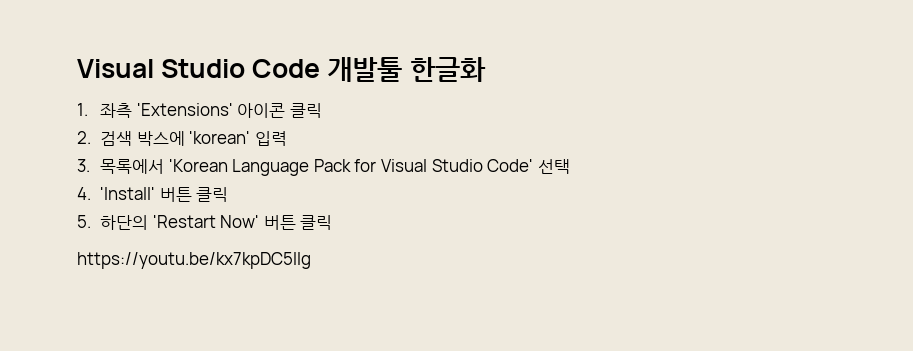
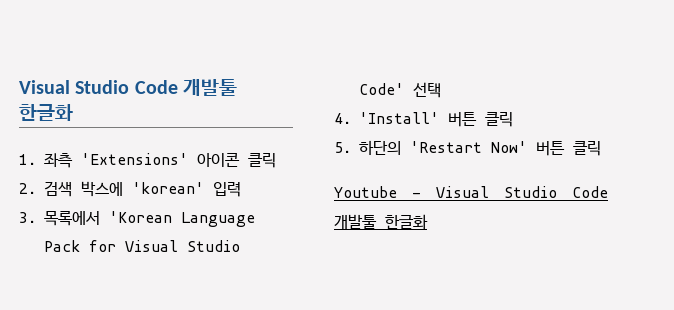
- https://youtu.be/kx7kpDC5llg
+ Youtube - Visual Studio Code 개발툴 한글화

